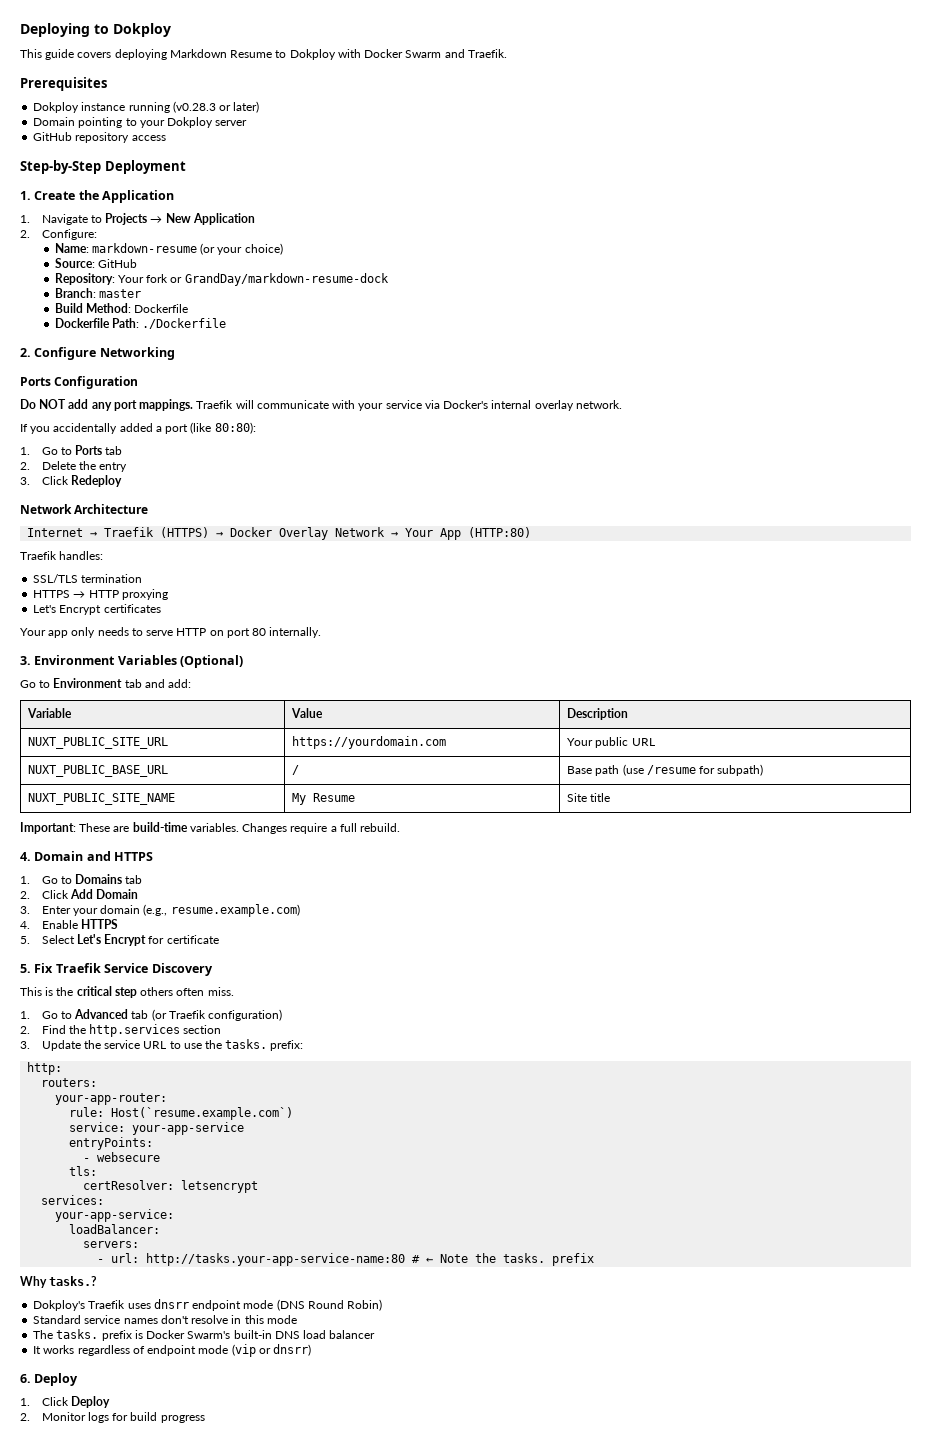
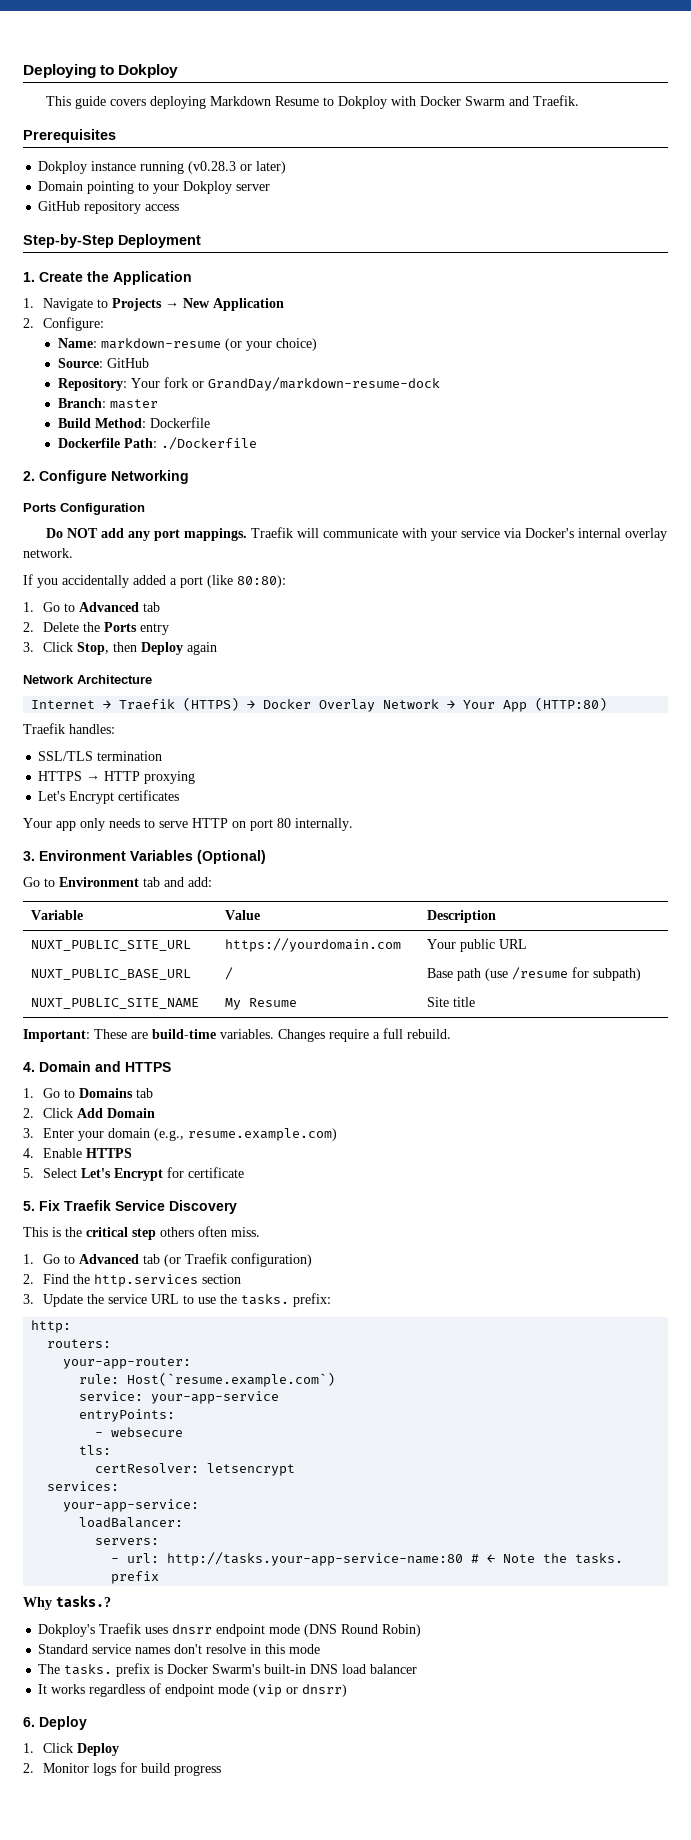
  If you accidentally added a port (like 80:80):
- 1. Go to Ports tab
+ 1. Go to Advanced tab
- 2. Delete the entry
+ 2. Delete the Ports entry
- 3. Click Redeploy
+ 3. Click Stop, then Deploy again

